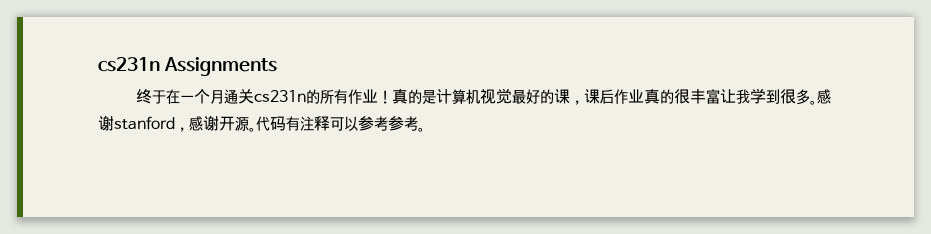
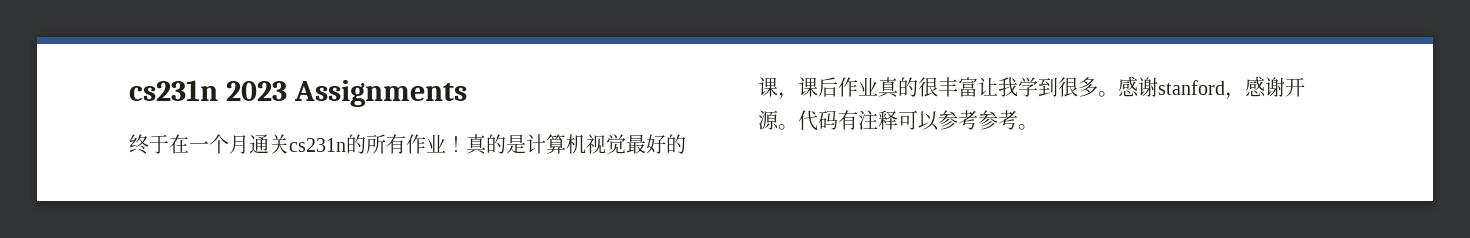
- cs231n Assignments
+ cs231n 2023 Assignments

